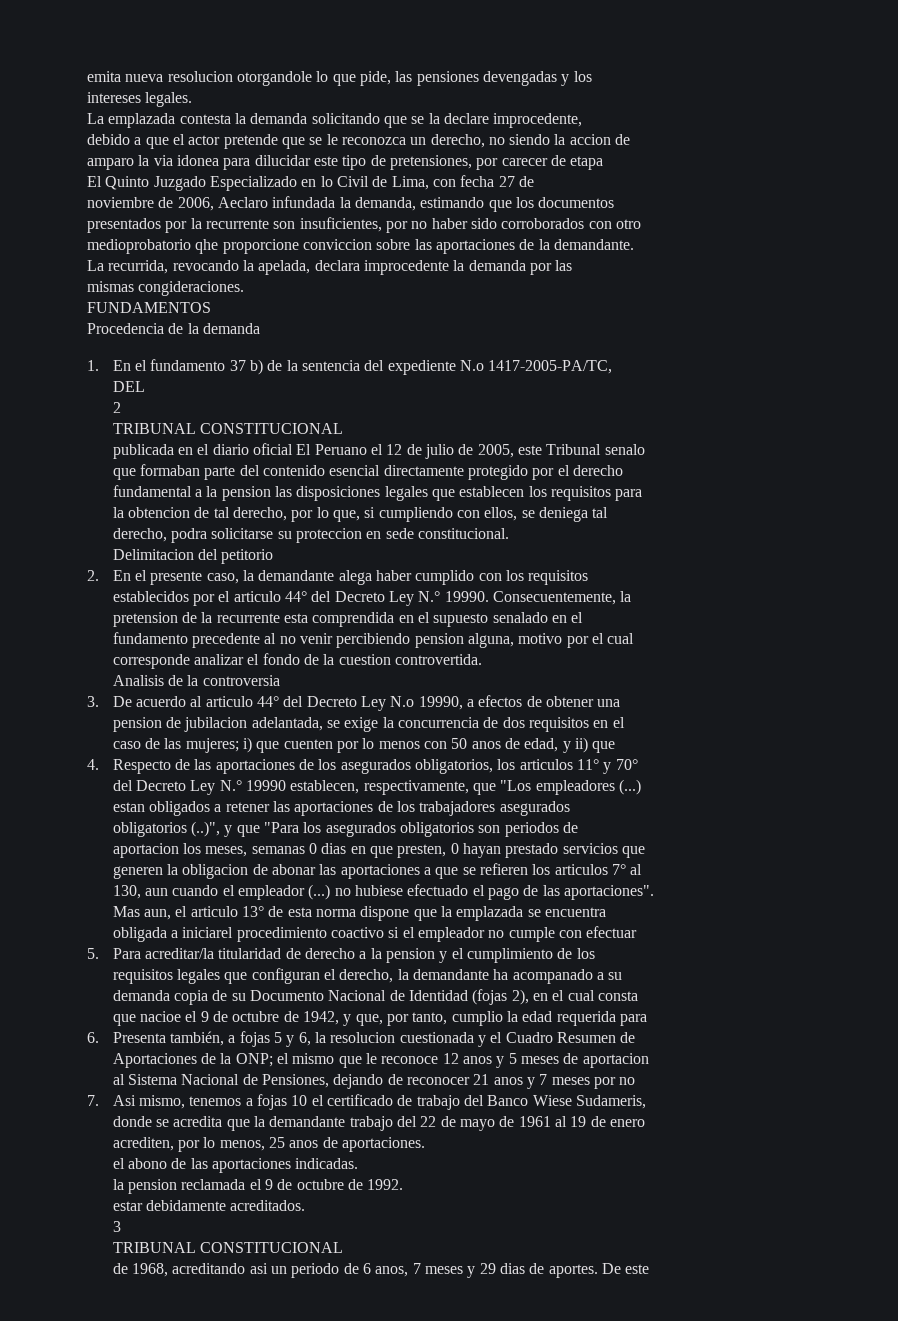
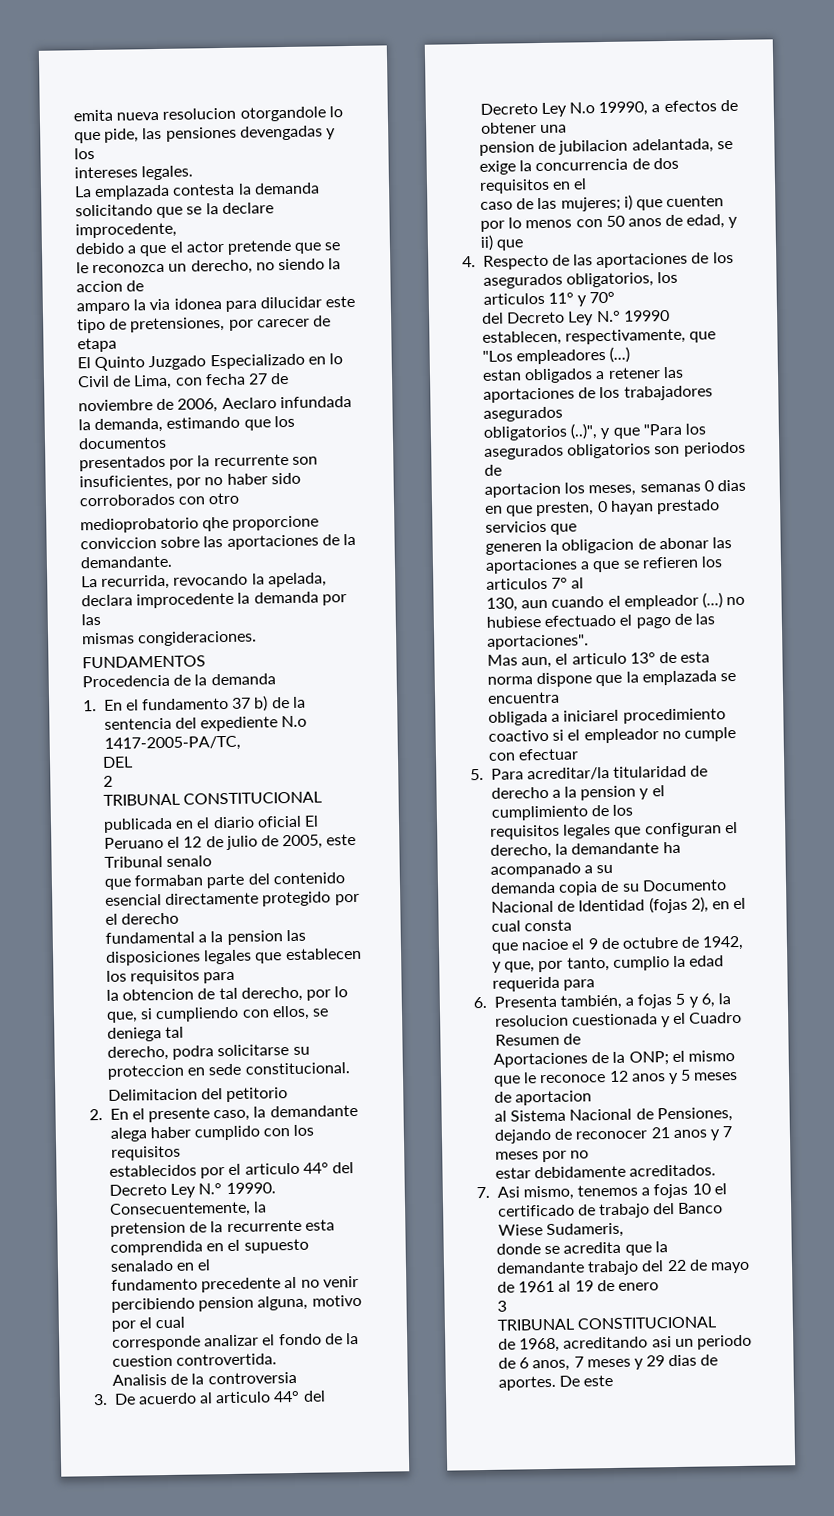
+ estar debidamente acreditados.
- acrediten, por lo menos, 25 anos de aportaciones.
- el abono de las aportaciones indicadas.
- la pension reclamada el 9 de octubre de 1992.
- estar debidamente acreditados.

